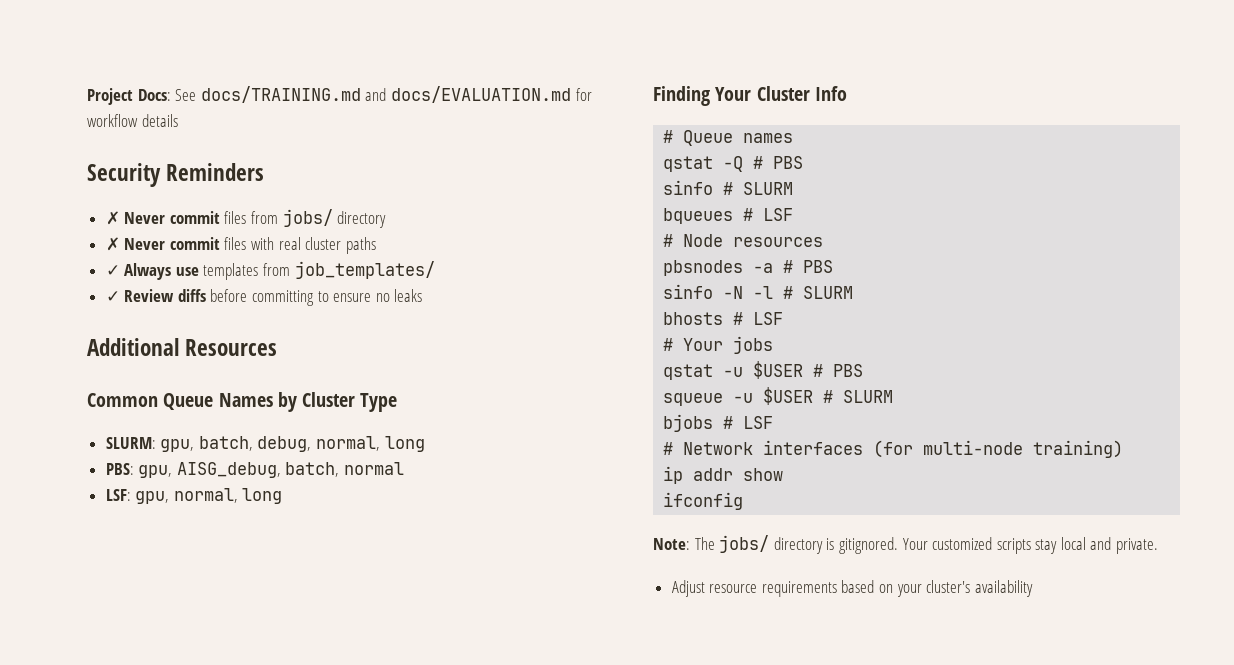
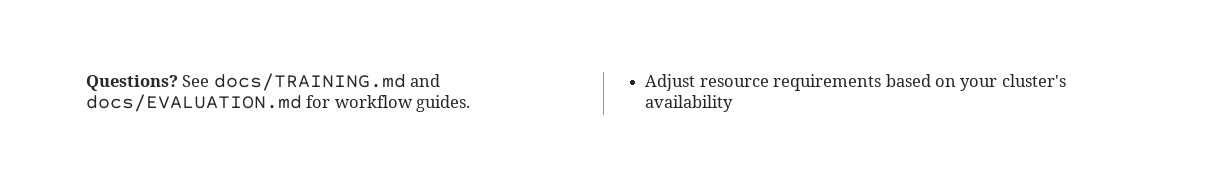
- Project Docs: See docs/TRAINING.md and docs/EVALUATION.md for workflow details
- Security Reminders
- ✗ Never commit files from jobs/ directory
- ✗ Never commit files with real cluster paths
- ✓ Always use templates from job_templates/
- ✓ Review diffs before committing to ensure no leaks
- Additional Resources
- Common Queue Names by Cluster Type
- SLURM: gpu, batch, debug, normal, long
- PBS: gpu, AISG_debug, batch, normal
- LSF: gpu, normal, long
- Finding Your Cluster Info
- # Queue names
- qstat -Q # PBS
- sinfo # SLURM
- bqueues # LSF
- # Node resources
- pbsnodes -a # PBS
- sinfo -N -l # SLURM
- bhosts # LSF
- # Your jobs
- qstat -u $USER # PBS
- squeue -u $USER # SLURM
- bjobs # LSF
- # Network interfaces (for multi-node training)
- ip addr show
- ifconfig
- Note: The jobs/ directory is gitignored. Your customized scripts stay local and private.
+ Questions? See docs/TRAINING.md and docs/EVALUATION.md for workflow guides.

